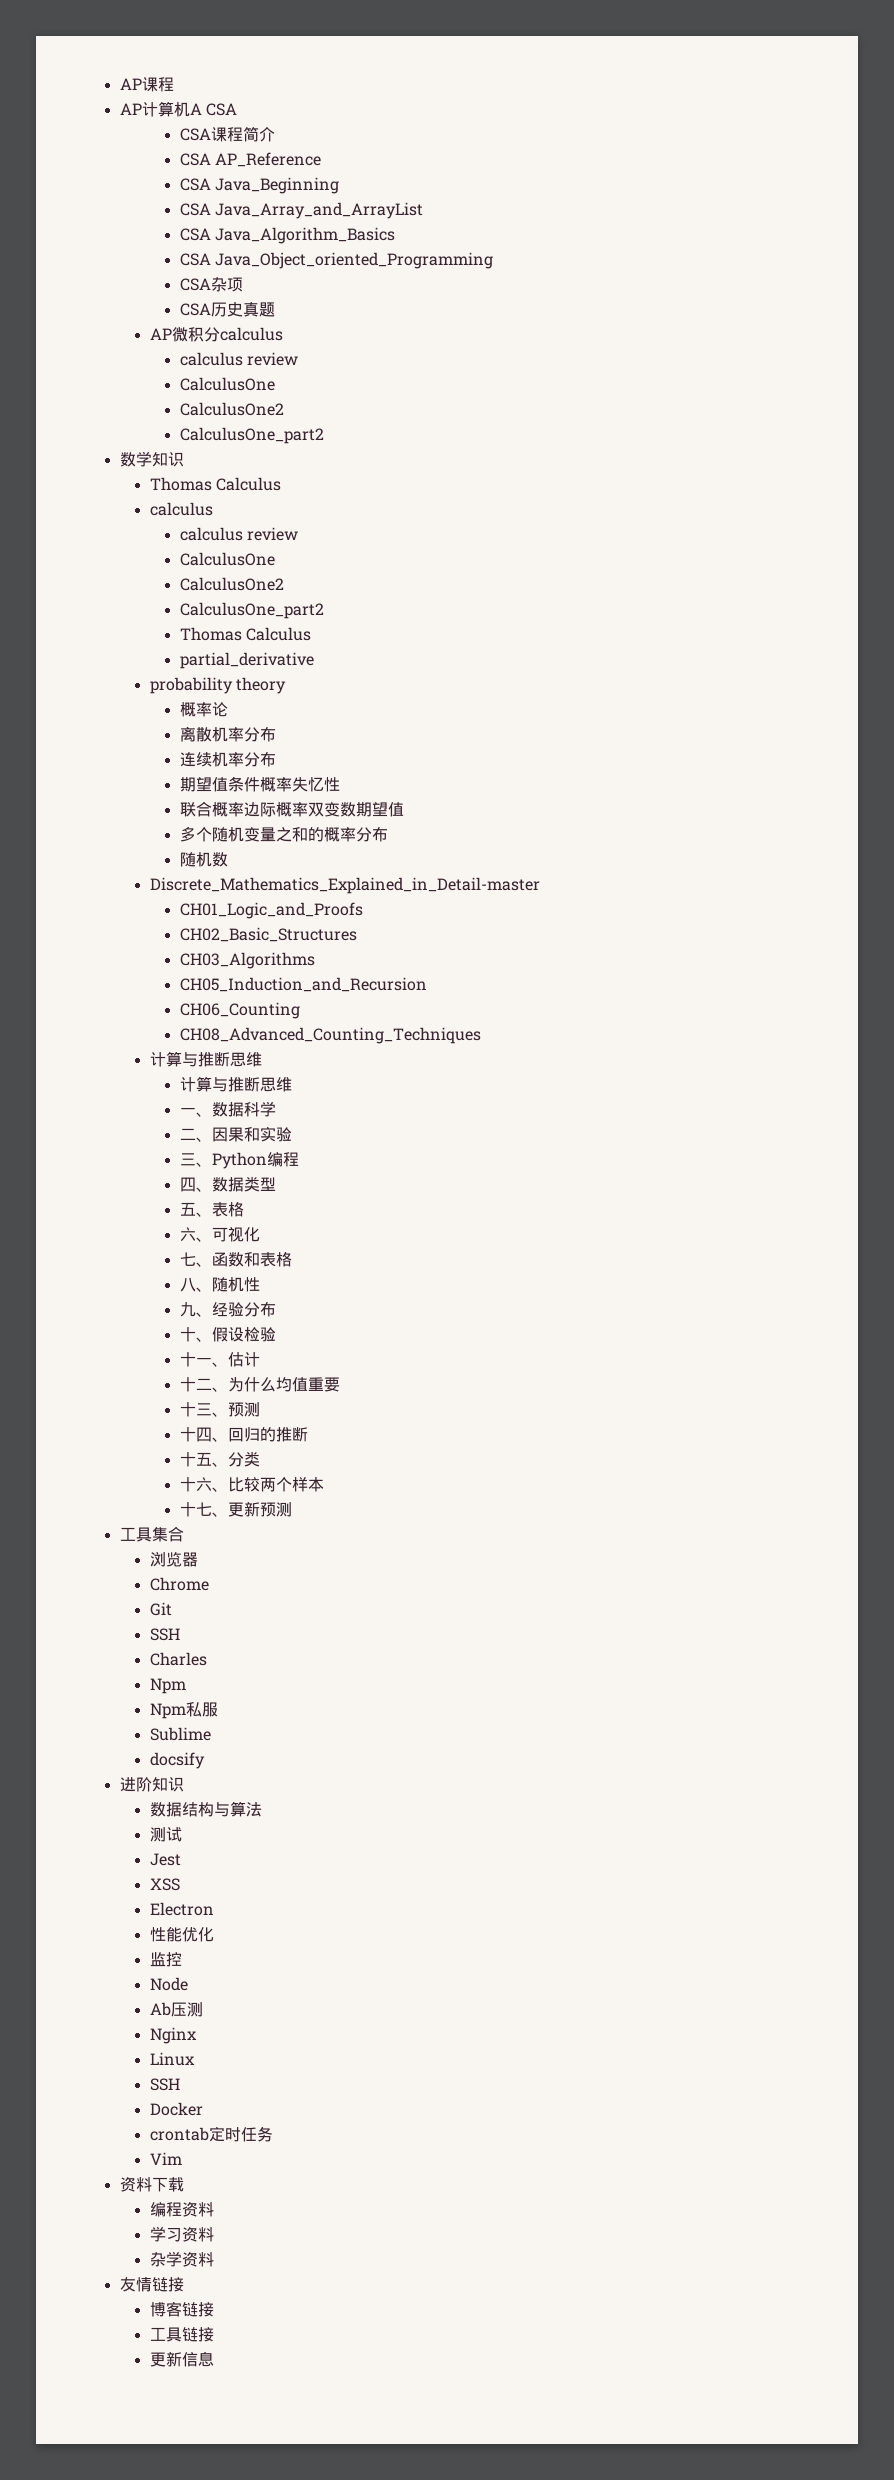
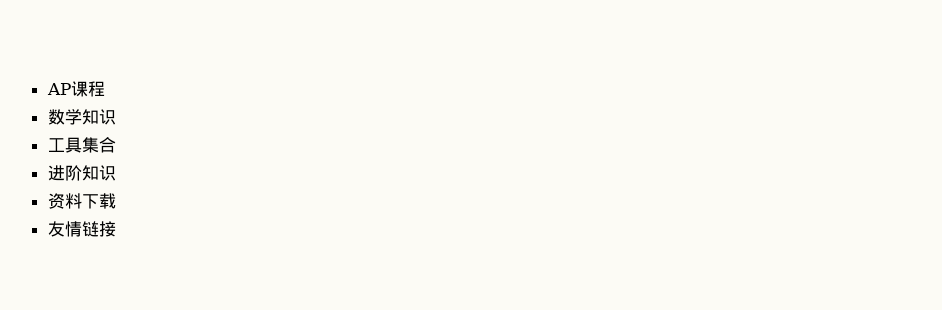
- AP计算机A CSA
- CSA课程简介
- CSA AP_Reference
- CSA Java_Beginning
- CSA Java_Array_and_ArrayList
- CSA Java_Algorithm_Basics
- CSA Java_Object_oriented_Programming
- CSA杂项
- CSA历史真题
- AP微积分calculus
- calculus review
- CalculusOne
- CalculusOne2
- CalculusOne_part2
  数学知识
- Thomas Calculus
- calculus
- calculus review
- CalculusOne
- CalculusOne2
- CalculusOne_part2
- Thomas Calculus
- partial_derivative
- probability theory
- 概率论
- 离散机率分布
- 连续机率分布
- 期望值条件概率失忆性
- 联合概率边际概率双变数期望值
- 多个随机变量之和的概率分布
- 随机数
- Discrete_Mathematics_Explained_in_Detail-master
- CH01_Logic_and_Proofs
- CH02_Basic_Structures
- CH03_Algorithms
- CH05_Induction_and_Recursion
- CH06_Counting
- CH08_Advanced_Counting_Techniques
- 计算与推断思维
- 计算与推断思维
- 一、数据科学
- 二、因果和实验
- 三、Python编程
- 四、数据类型
- 五、表格
- 六、可视化
- 七、函数和表格
- 八、随机性
- 九、经验分布
- 十、假设检验
- 十一、估计
- 十二、为什么均值重要
- 十三、预测
- 十四、回归的推断
- 十五、分类
- 十六、比较两个样本
- 十七、更新预测
  工具集合
- 浏览器
- Chrome
- Git
- SSH
- Charles
- Npm
- Npm私服
- Sublime
- docsify
  进阶知识
- 数据结构与算法
- 测试
- Jest
- XSS
- Electron
- 性能优化
- 监控
- Node
- Ab压测
- Nginx
- Linux
- SSH
- Docker
- crontab定时任务
- Vim
  资料下载
- 编程资料
- 学习资料
- 杂学资料
  友情链接
- 博客链接
- 工具链接
- 更新信息

